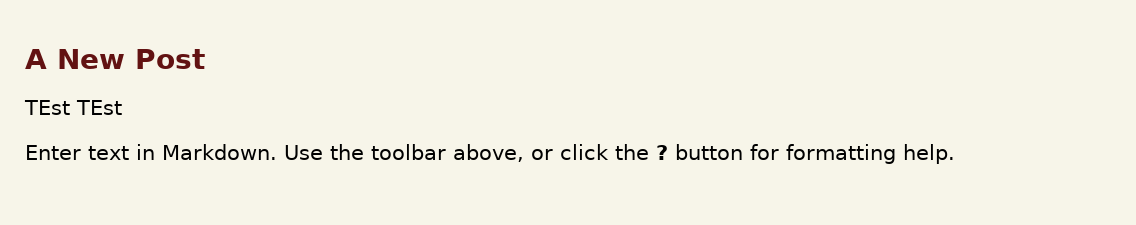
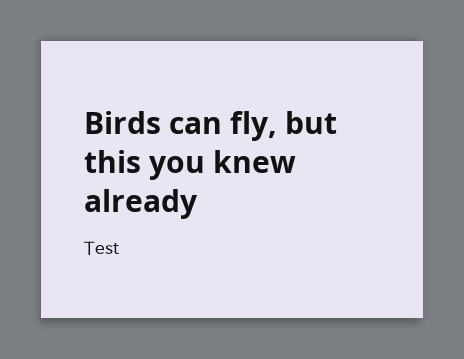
- A New Post
- TEst TEst
- Enter text in Markdown. Use the toolbar above, or click the ? button for formatting help.
+ Birds can fly, but this you knew already
+ Test

